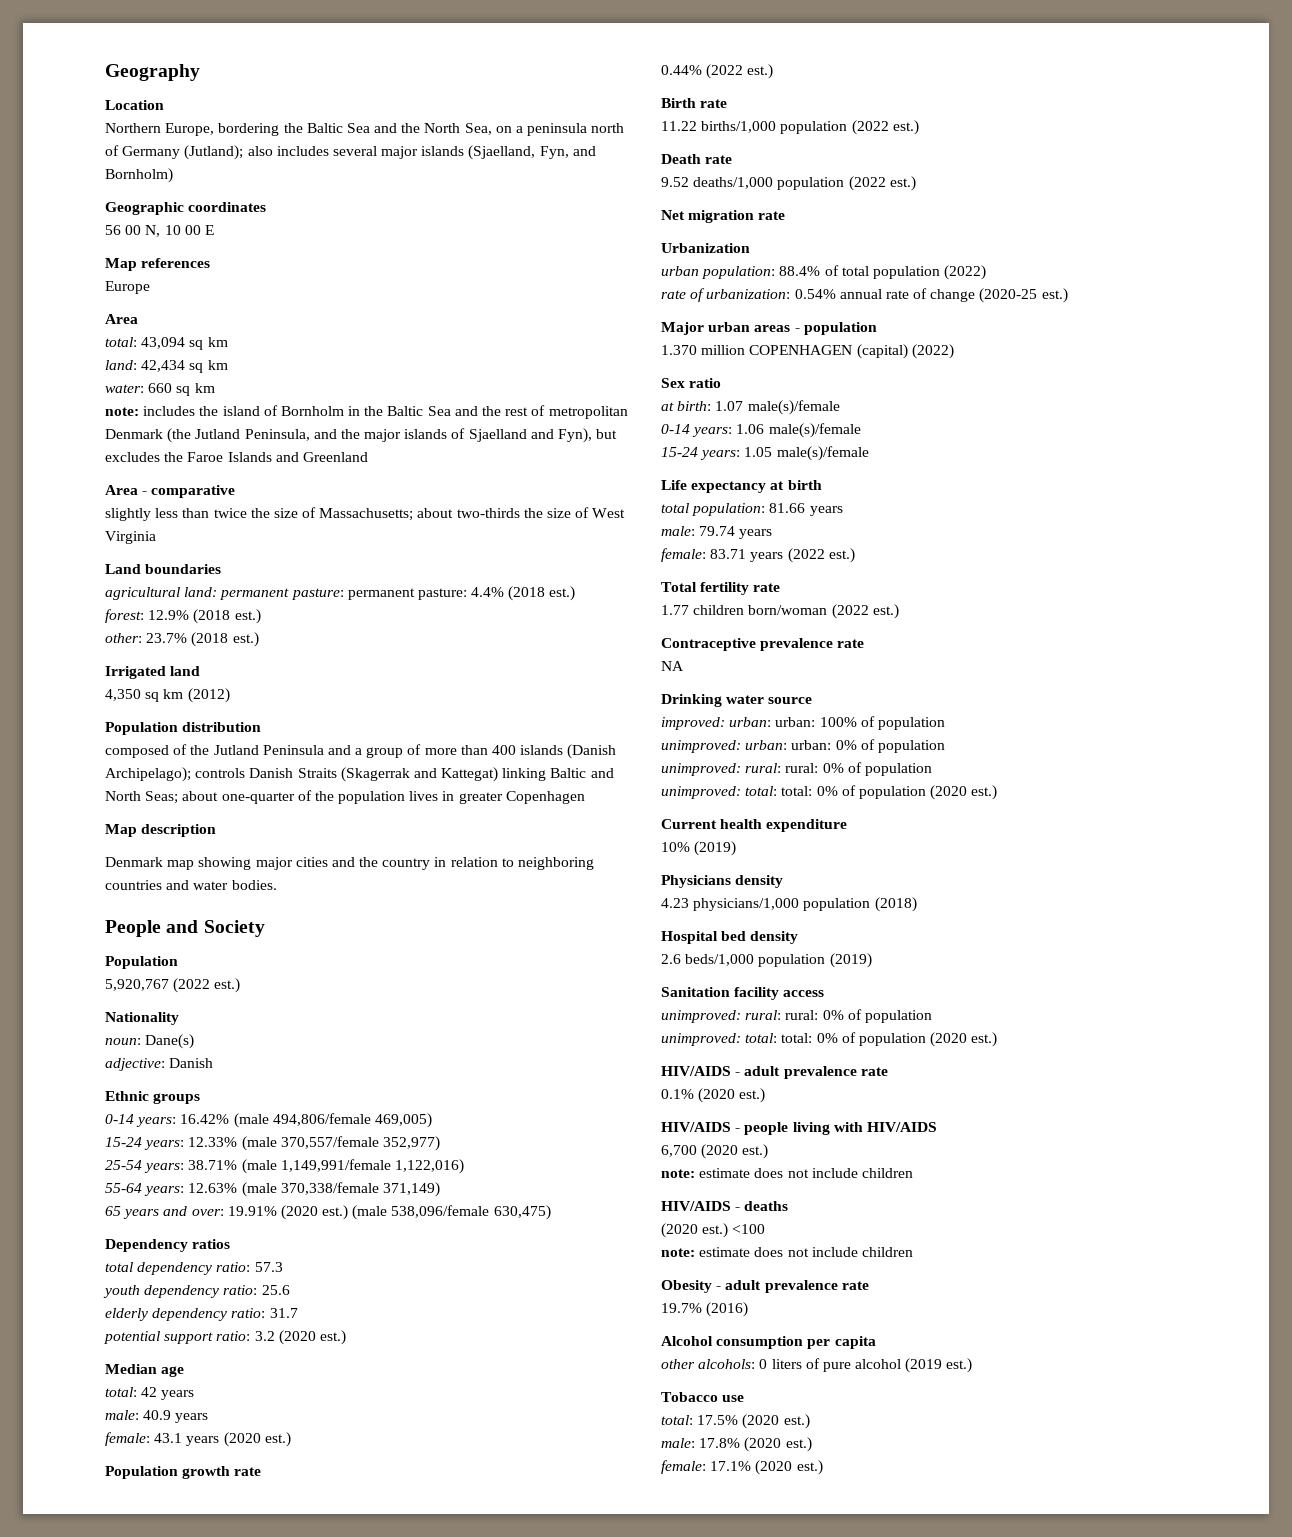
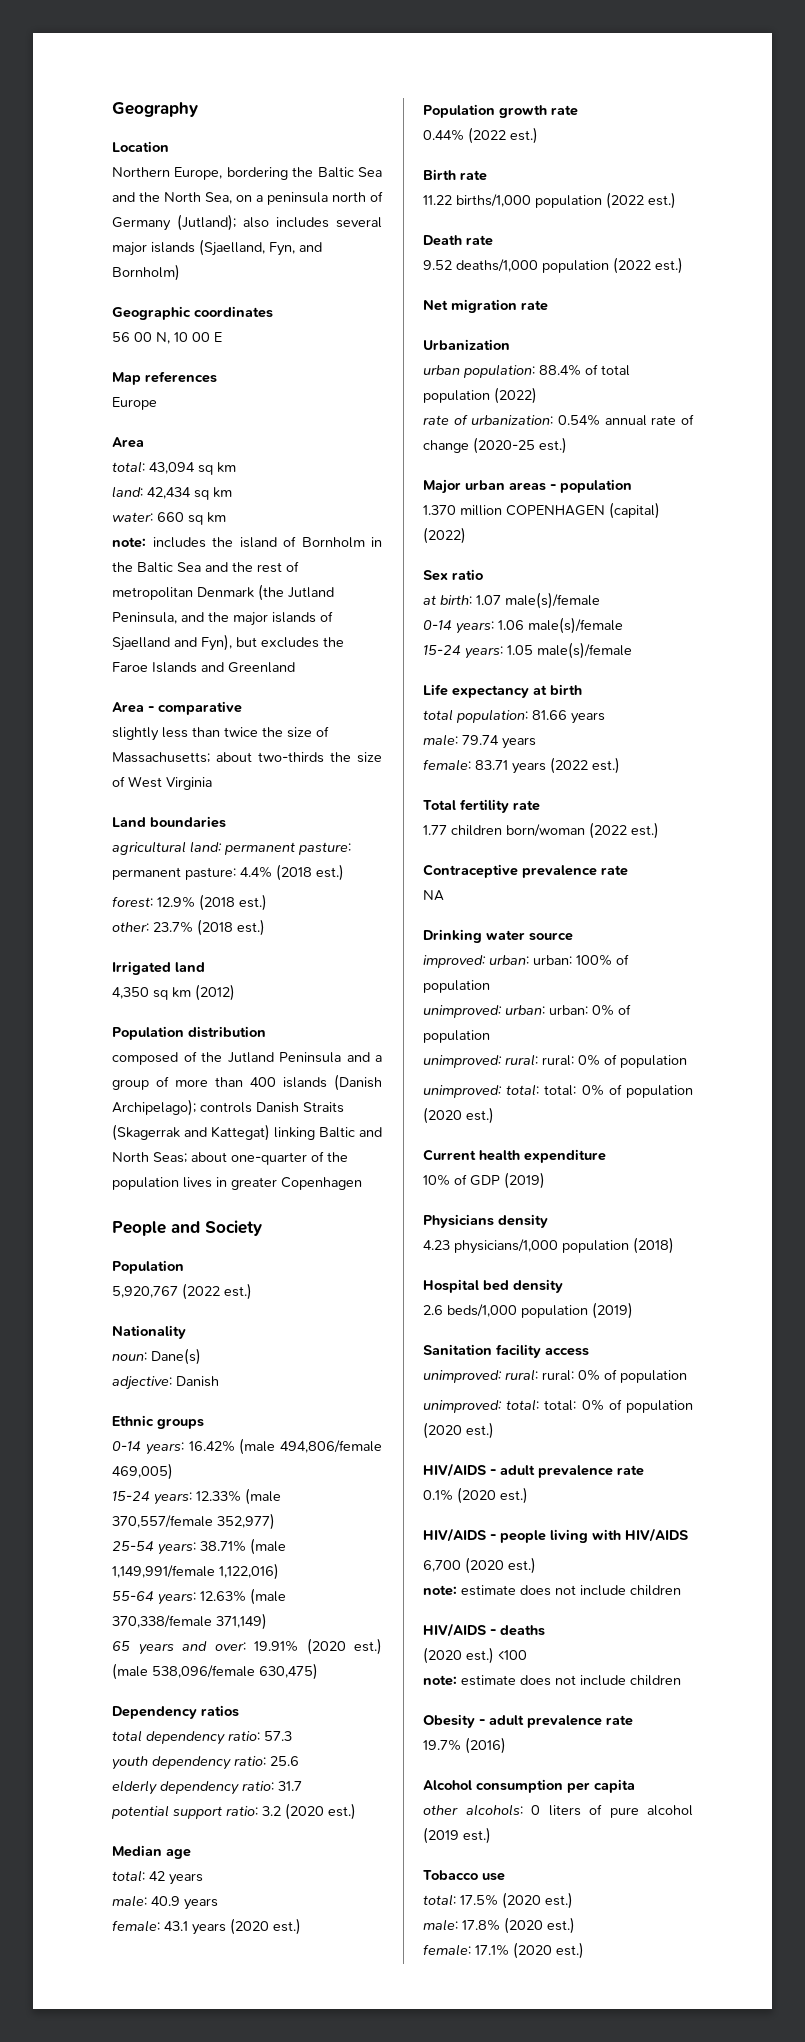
- Map description
- Denmark map showing major cities and the country in relation to neighboring countries and water bodies.
- 10% (2019)
+ 10% of GDP (2019)

